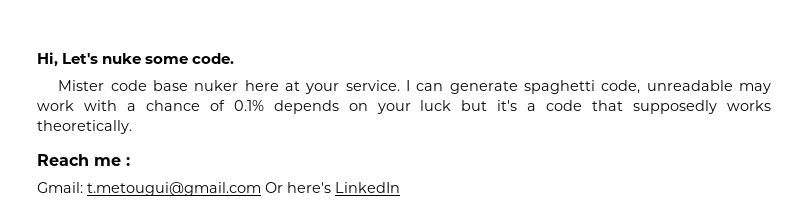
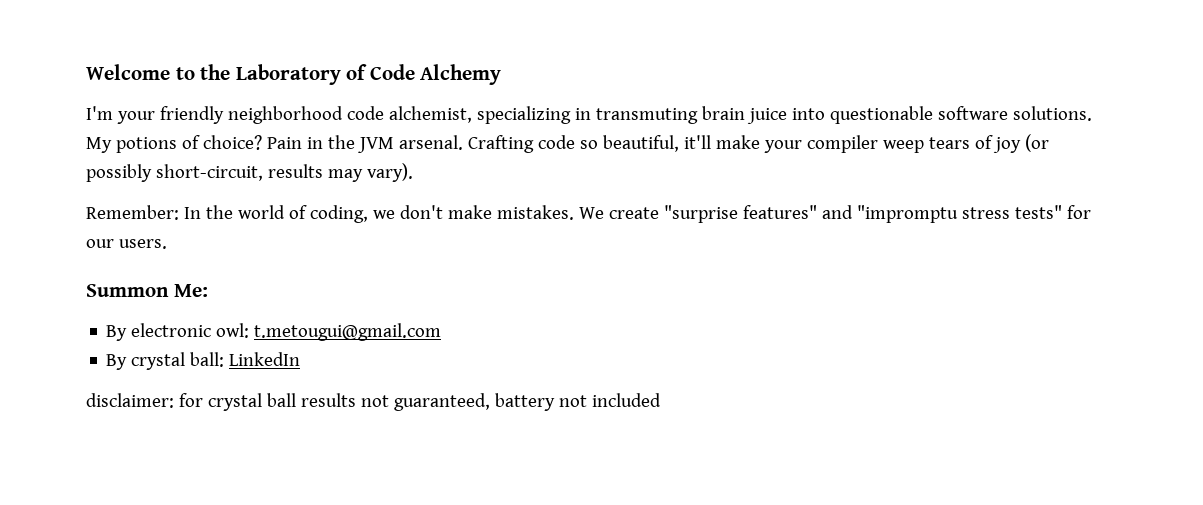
- Hi, Let's nuke some code.
- Mister code base nuker here at your service. I can generate spaghetti code, unreadable may work with a chance of 0.1% depends on your luck but it's a code that supposedly works theoretically.
- Reach me :
- Gmail: t.metougui@gmail.com Or here's LinkedIn
+ Welcome to the Laboratory of Code Alchemy
+ I'm your friendly neighborhood code alchemist, specializing in transmuting brain juice into questionable software solutions. My potions of choice? Pain in the JVM arsenal. Crafting code so beautiful, it'll make your compiler weep tears of joy (or possibly short-circuit, results may vary).
+ Remember: In the world of coding, we don't make mistakes. We create "surprise features" and "impromptu stress tests" for our users.
+ Summon Me:
+ By electronic owl: t.metougui@gmail.com
+ By crystal ball: LinkedIn
+ disclaimer: for crystal ball results not guaranteed, battery not included

